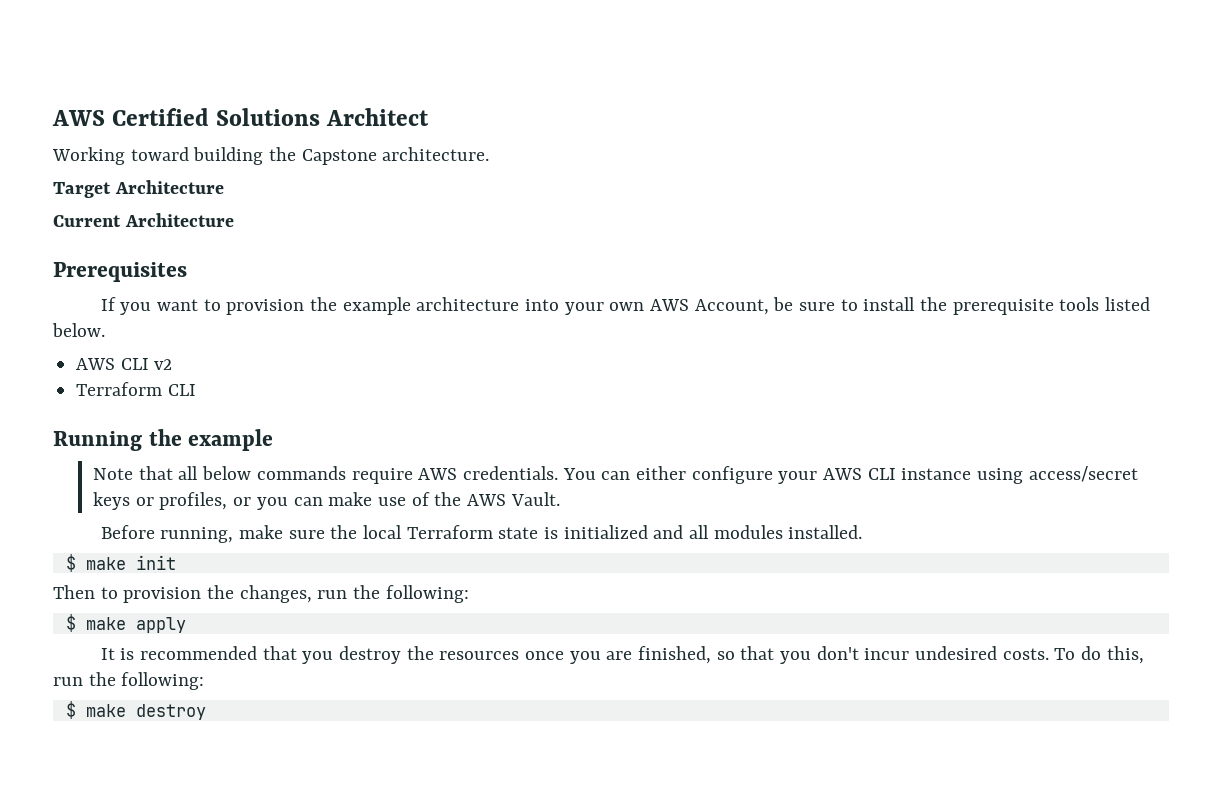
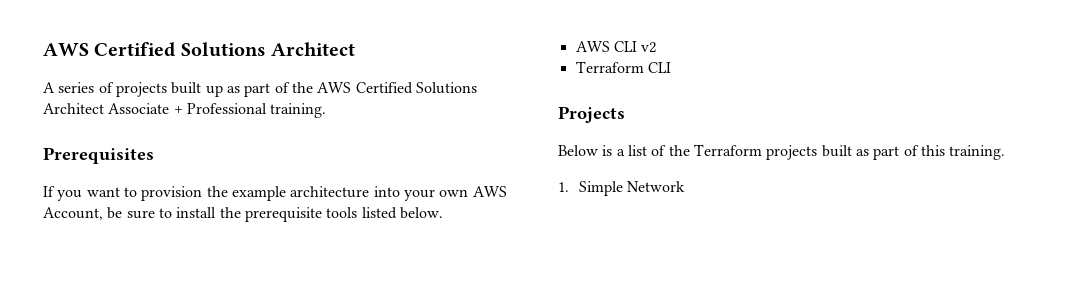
- Working toward building the Capstone architecture.
- Target Architecture
- Current Architecture
+ A series of projects built up as part of the AWS Certified Solutions Architect Associate + Professional training.
- Running the example
- Note that all below commands require AWS credentials. You can either configure your AWS CLI instance using access/secret keys or profiles, or you can make use of the AWS Vault.
- Before running, make sure the local Terraform state is initialized and all modules installed.
- $ make init
- Then to provision the changes, run the following:
- $ make apply
- It is recommended that you destroy the resources once you are finished, so that you don't incur undesired costs. To do this, run the following:
- $ make destroy
+ Projects
+ Below is a list of the Terraform projects built as part of this training.
+ 1. Simple Network

